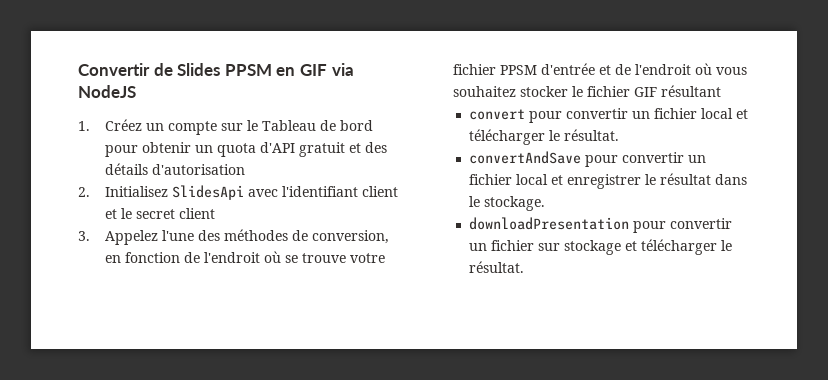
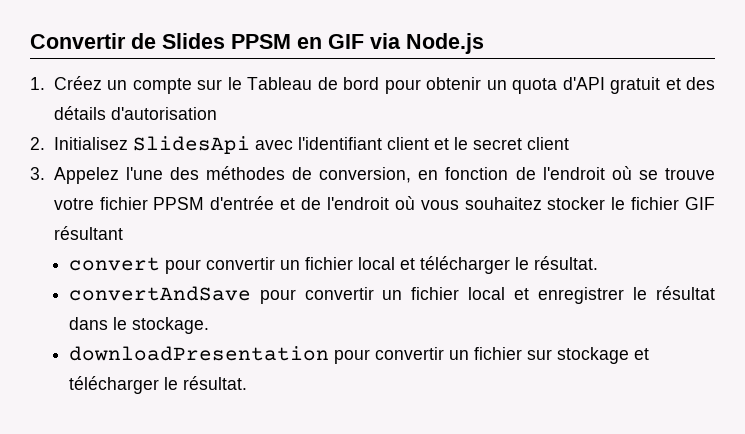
- Convertir de Slides PPSM en GIF via NodeJS
+ Convertir de Slides PPSM en GIF via Node.js

